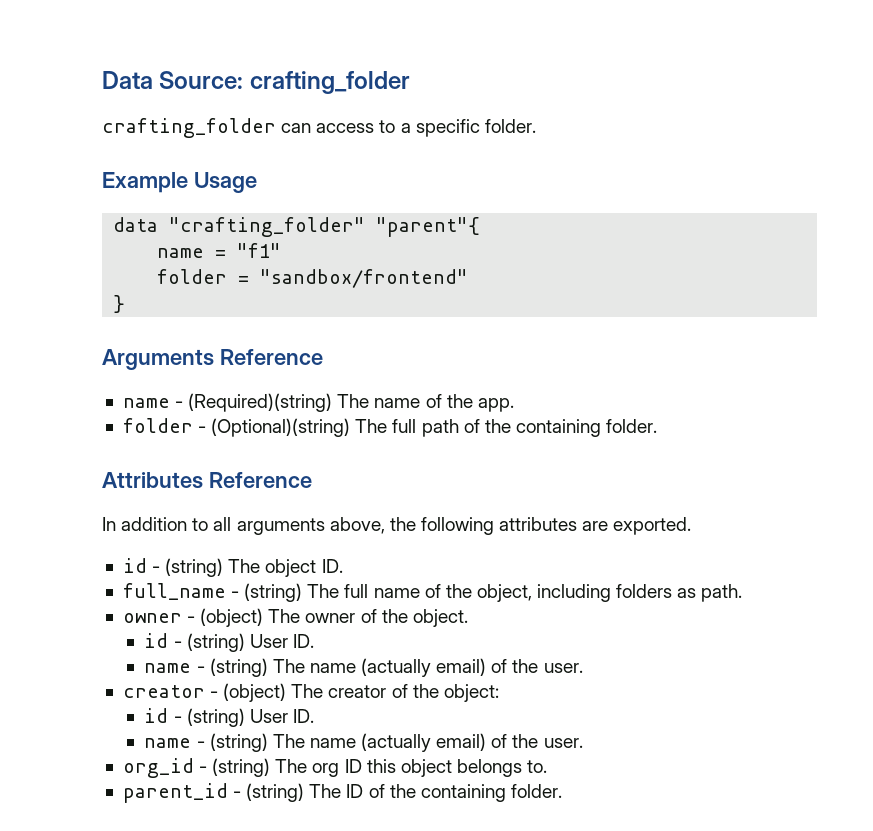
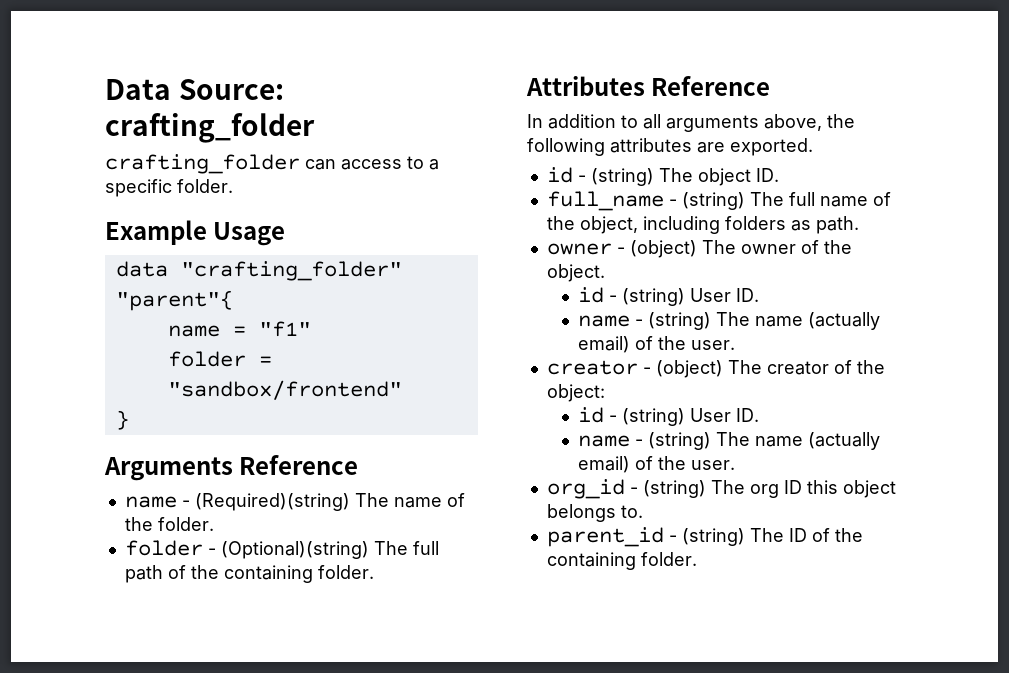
- name - (Required)(string) The name of the app.
+ name - (Required)(string) The name of the folder.

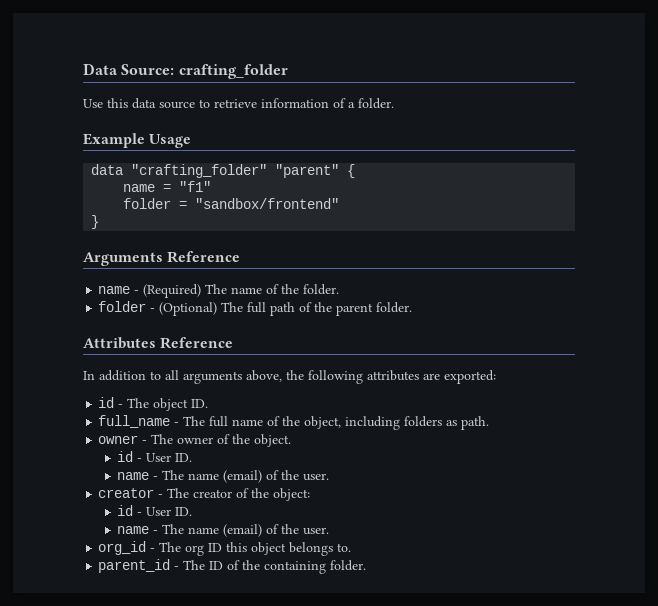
- crafting_folder can access to a specific folder.
+ Use this data source to retrieve information of a folder.
- data "crafting_folder" "parent"{
+ data "crafting_folder" "parent" {
- name - (Required)(string) The name of the folder.
+ name - (Required) The name of the folder.
- folder - (Optional)(string) The full path of the containing folder.
+ folder - (Optional) The full path of the parent folder.
- In addition to all arguments above, the following attributes are exported.
- id - (string) The object ID.
+ In addition to all arguments above, the following attributes are exported:
+ id - The object ID.
- full_name - (string) The full name of the object, including folders as path.
+ full_name - The full name of the object, including folders as path.
- owner - (object) The owner of the object.
- id - (string) User ID.
- name - (string) The name (actually email) of the user.
+ owner - The owner of the object.
+ id - User ID.
+ name - The name (email) of the user.
- creator - (object) The creator of the object:
- id - (string) User ID.
- name - (string) The name (actually email) of the user.
+ creator - The creator of the object:
+ id - User ID.
+ name - The name (email) of the user.
- org_id - (string) The org ID this object belongs to.
+ org_id - The org ID this object belongs to.
- parent_id - (string) The ID of the containing folder.
+ parent_id - The ID of the containing folder.

